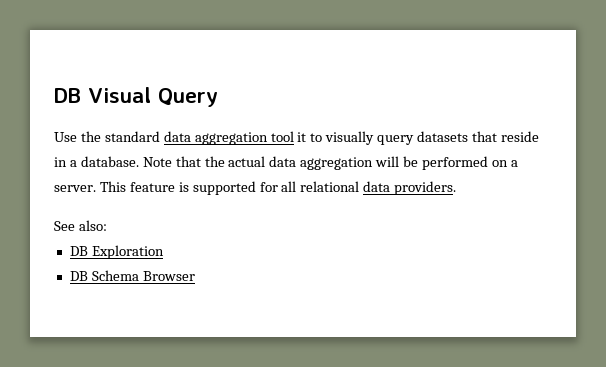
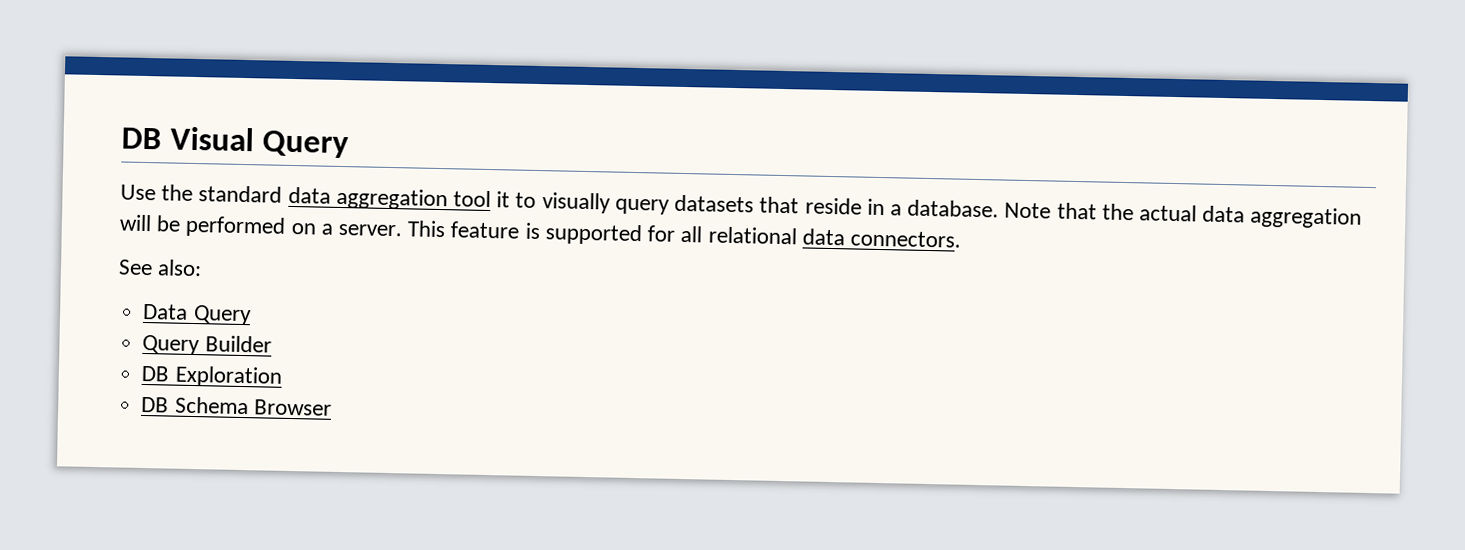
- This feature is supported for all relational data providers.
+ This feature is supported for all relational data connectors.
+ Data Query
+ Query Builder

